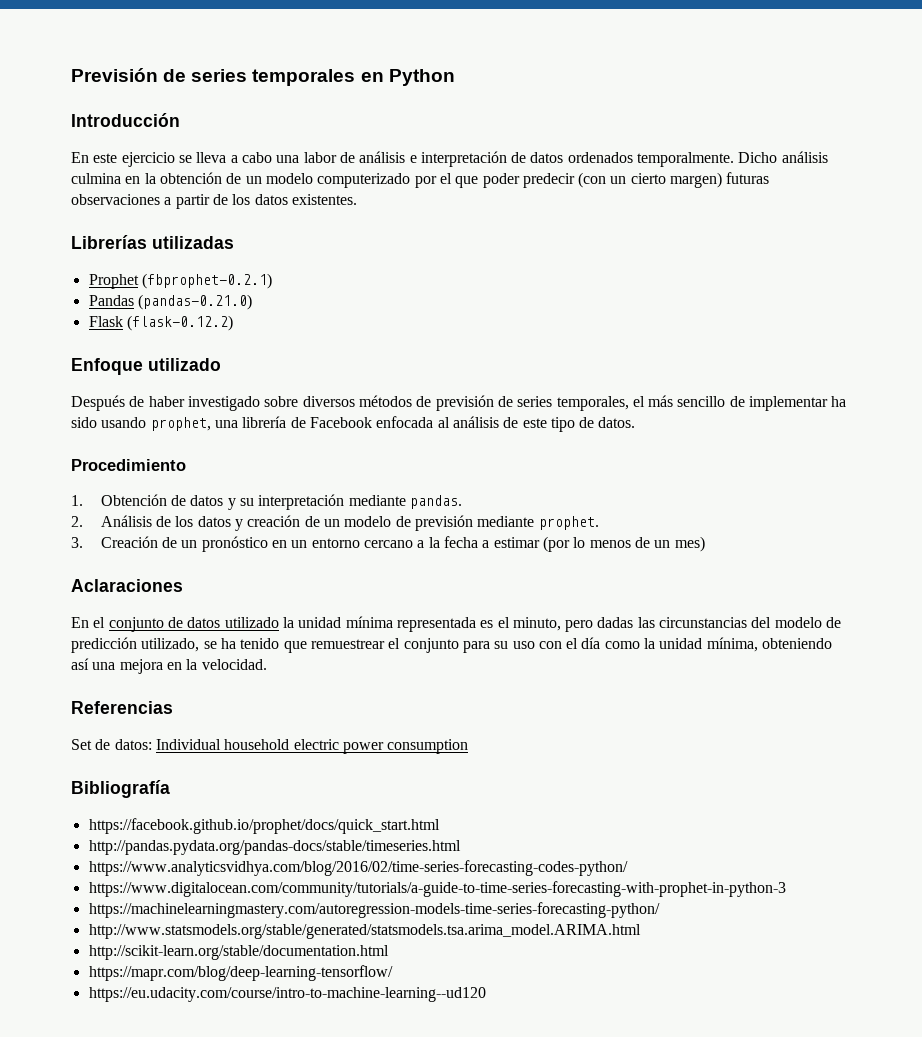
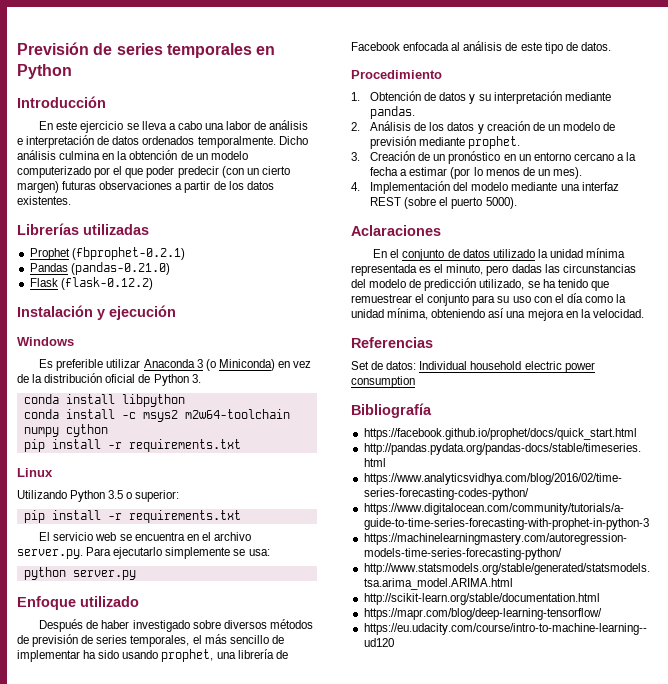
+ Instalación y ejecución
+ Windows
+ Es preferible utilizar Anaconda 3 (o Miniconda) en vez de la distribución oficial de Python 3.
+ conda install libpython
+ conda install -c msys2 m2w64-toolchain numpy cython
+ pip install -r requirements.txt
+ Linux
+ Utilizando Python 3.5 o superior:
+ pip install -r requirements.txt
+ El servicio web se encuentra en el archivo server.py. Para ejecutarlo simplemente se usa:
+ python server.py
- 3. Creación de un pronóstico en un entorno cercano a la fecha a estimar (por lo menos de un mes)
+ 3. Creación de un pronóstico en un entorno cercano a la fecha a estimar (por lo menos de un mes).
+ 4. Implementación del modelo mediante una interfaz REST (sobre el puerto 5000).

